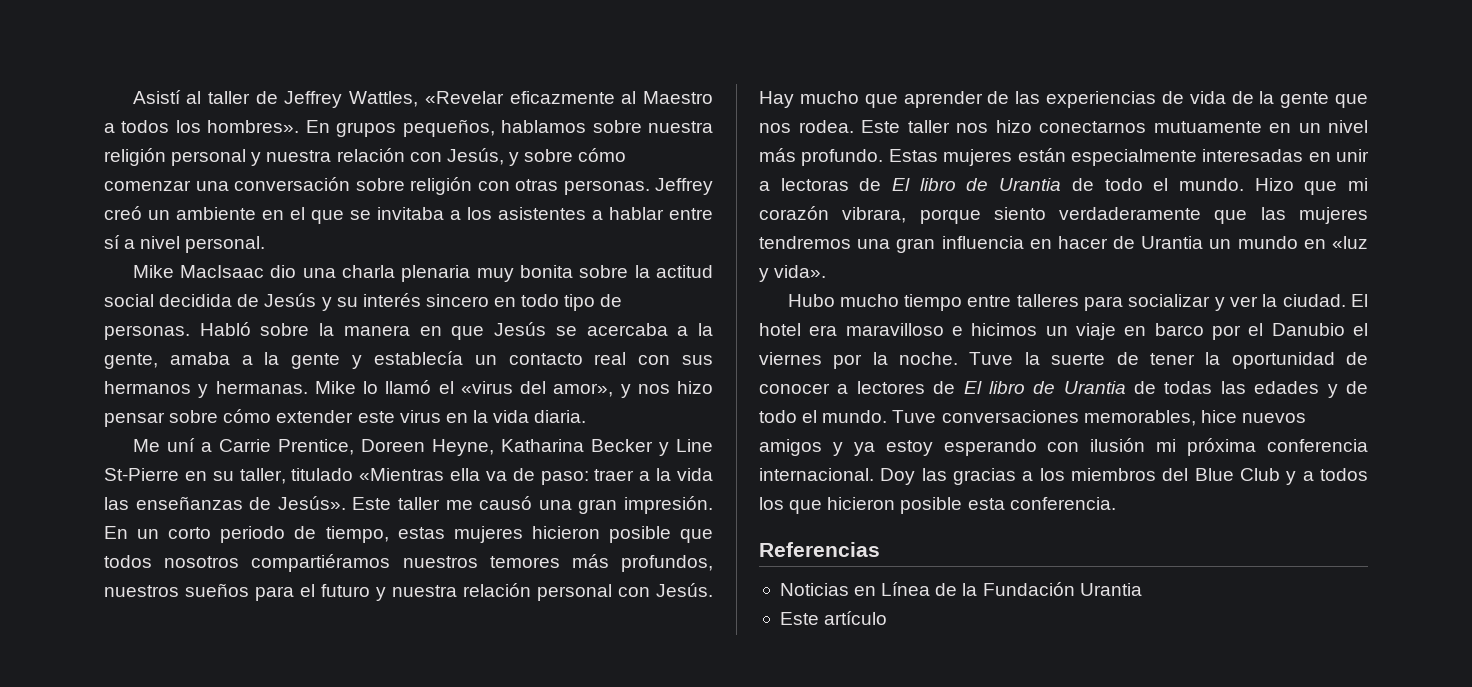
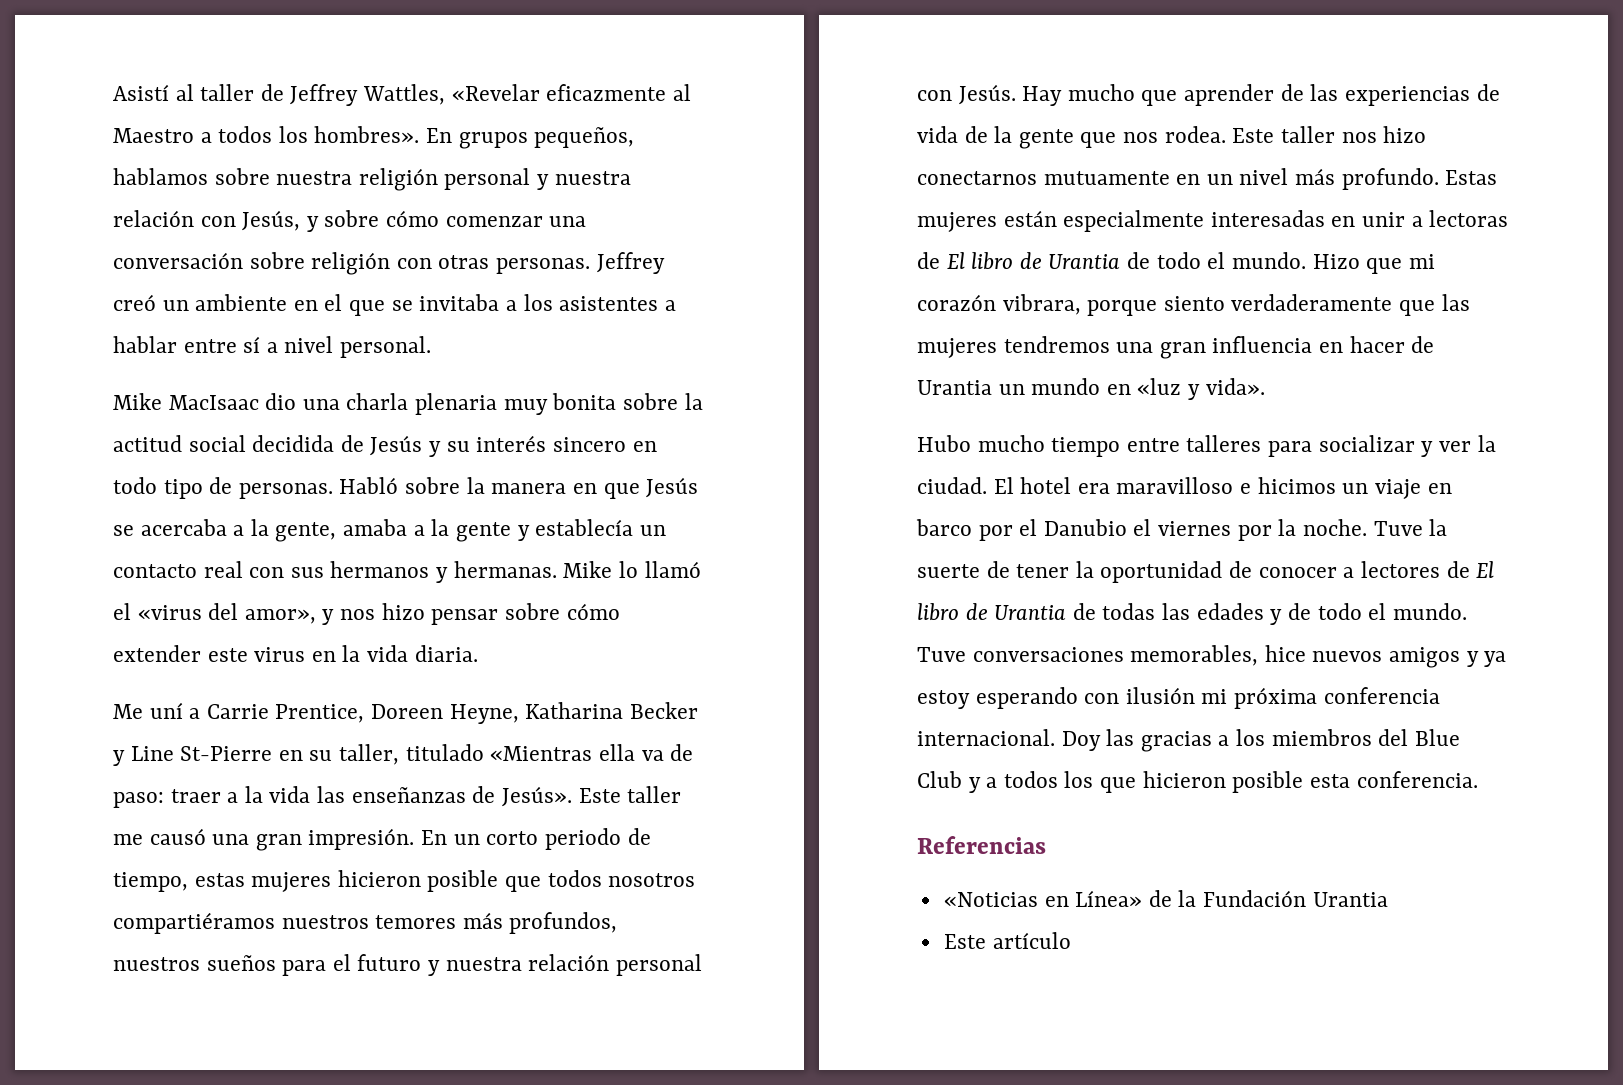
- Noticias en Línea de la Fundación Urantia
+ «Noticias en Línea» de la Fundación Urantia

